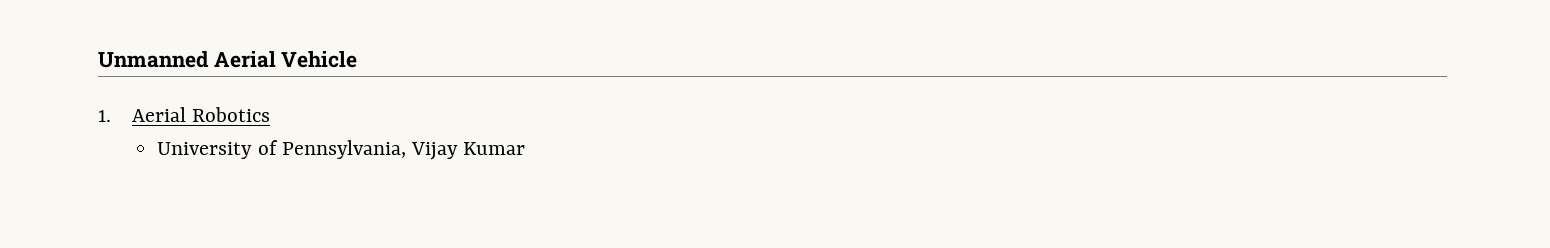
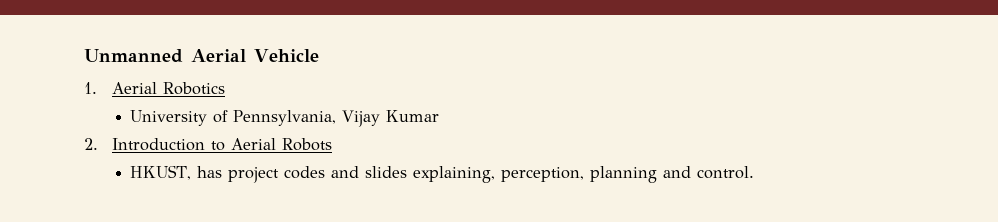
+ 2. Introduction to Aerial Robots
+ HKUST, has project codes and slides explaining, perception, planning and control.

